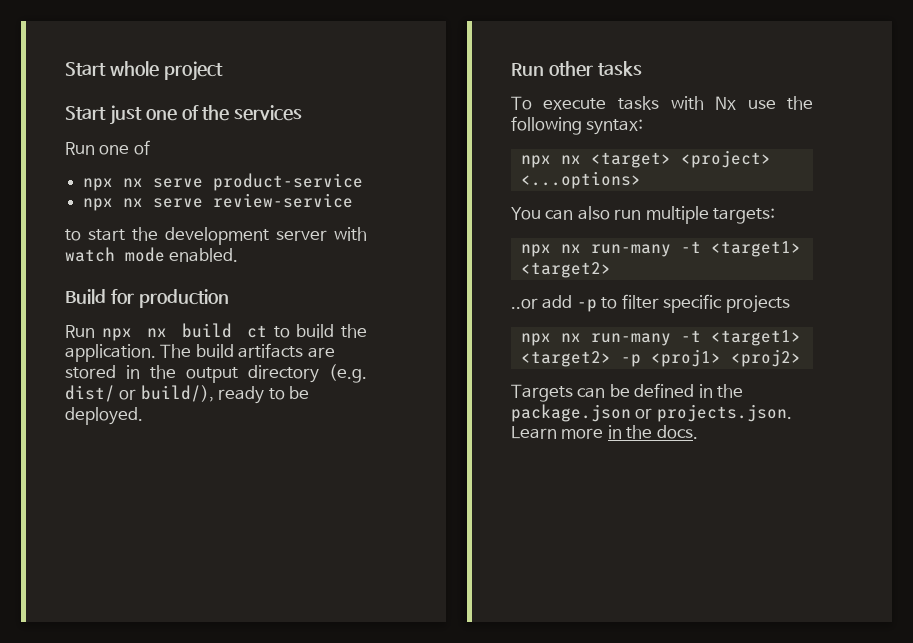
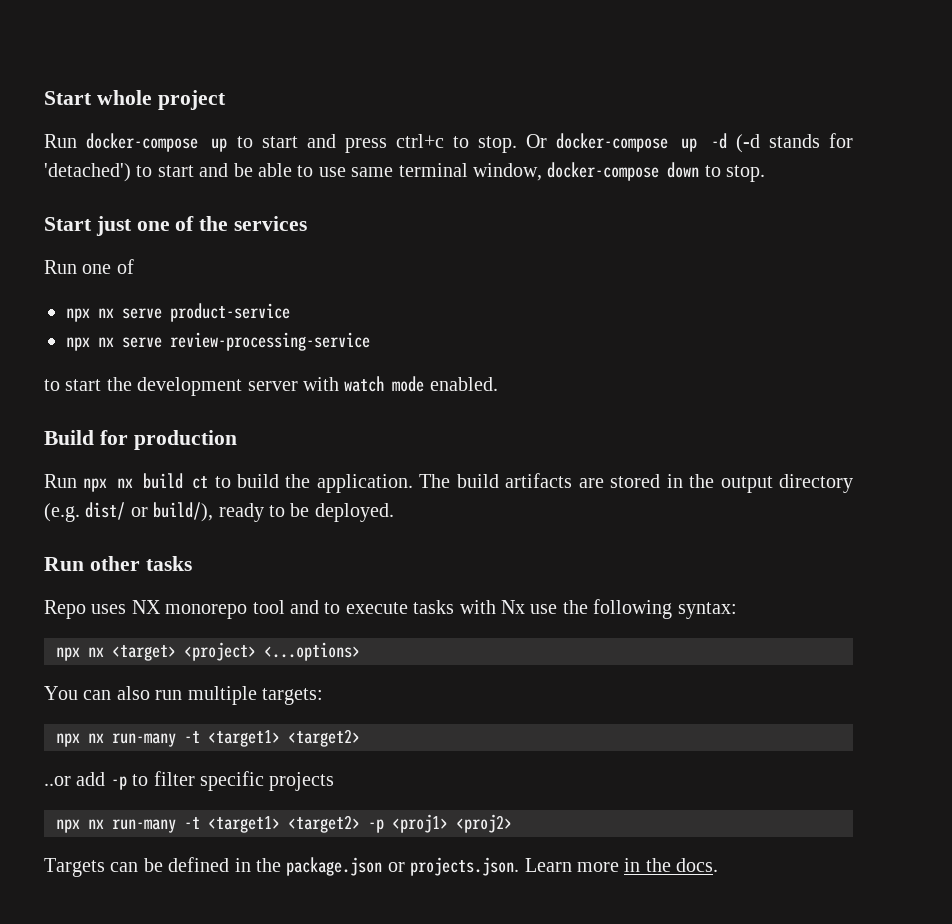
+ Run docker-compose up to start and press ctrl+c to stop. Or docker-compose up -d (-d stands for 'detached') to start and be able to use same terminal window, docker-compose down to stop.
- npx nx serve review-service
+ npx nx serve review-processing-service
- To execute tasks with Nx use the following syntax:
+ Repo uses NX monorepo tool and to execute tasks with Nx use the following syntax:

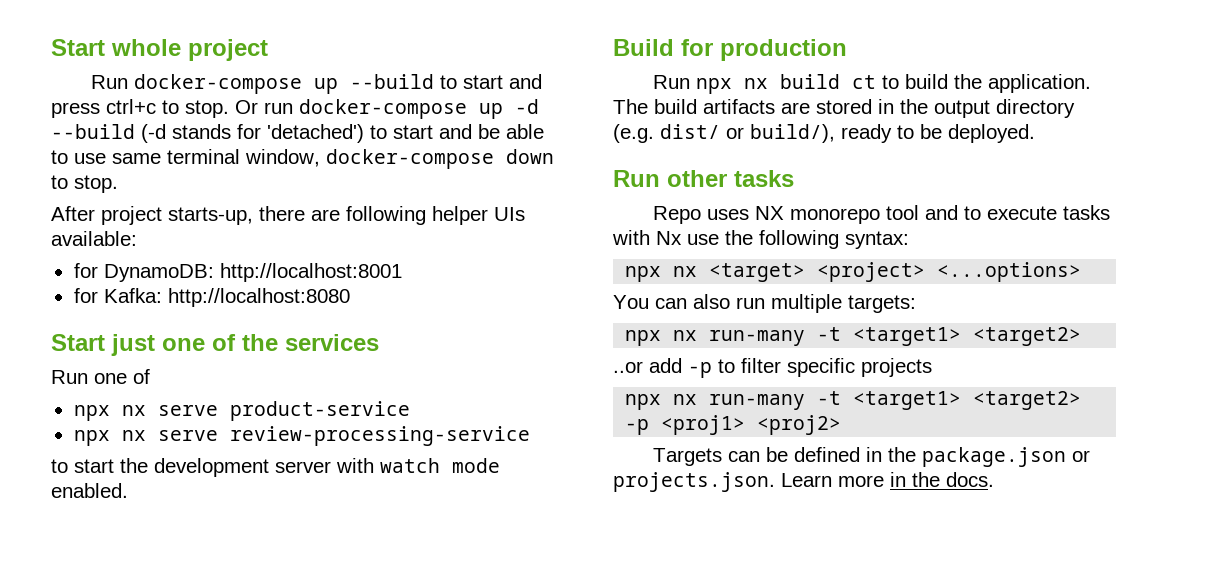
- Run docker-compose up to start and press ctrl+c to stop.
+ Run docker-compose up --build to start and press ctrl+c to stop.
- Or docker-compose up -d (-d stands for 'detached') to start and be able to use same terminal window, docker-compose down to stop.
+ Or run docker-compose up -d --build (-d stands for 'detached') to start and be able to use same terminal window, docker-compose down to stop.
+ After project starts-up, there are following helper UIs available:
+ for DynamoDB: http://localhost:8001
+ for Kafka: http://localhost:8080

